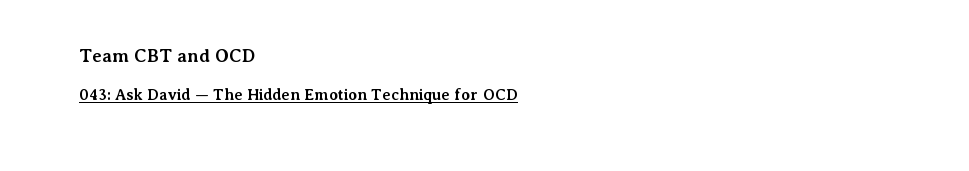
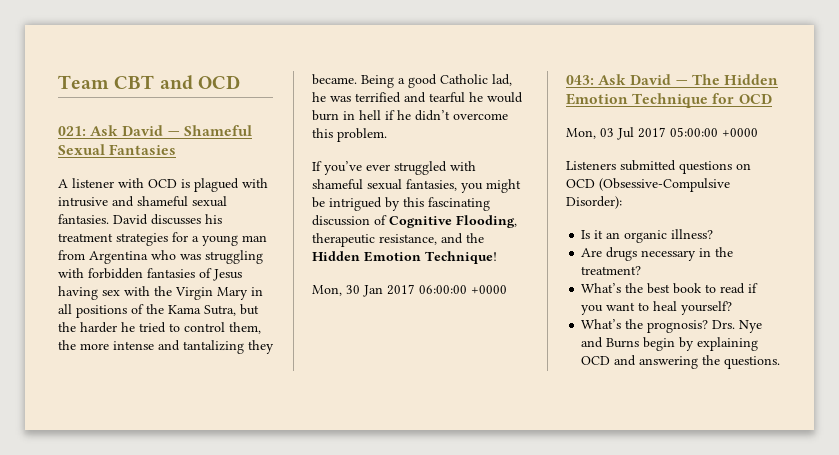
+ 021: Ask David — Shameful Sexual Fantasies
+ A listener with OCD is plagued with intrusive and shameful sexual fantasies. David discusses his treatment strategies for a young man from Argentina who was struggling with forbidden fantasies of Jesus having sex with the Virgin Mary in all positions of the Kama Sutra, but the harder he tried to control them, the more intense and tantalizing they became. Being a good Catholic lad, he was terrified and tearful he would burn in hell if he didn’t overcome this problem.
+ If you’ve ever struggled with shameful sexual fantasies, you might be intrigued by this fascinating discussion of Cognitive Flooding, therapeutic resistance, and the Hidden Emotion Technique!
+ Mon, 30 Jan 2017 06:00:00 +0000
+ Mon, 03 Jul 2017 05:00:00 +0000
+ Listeners submitted questions on OCD (Obsessive-Compulsive Disorder):
+ Is it an organic illness?
+ Are drugs necessary in the treatment?
+ What’s the best book to read if you want to heal yourself?
+ What’s the prognosis? Drs. Nye and Burns begin by explaining OCD and answering the questions.

